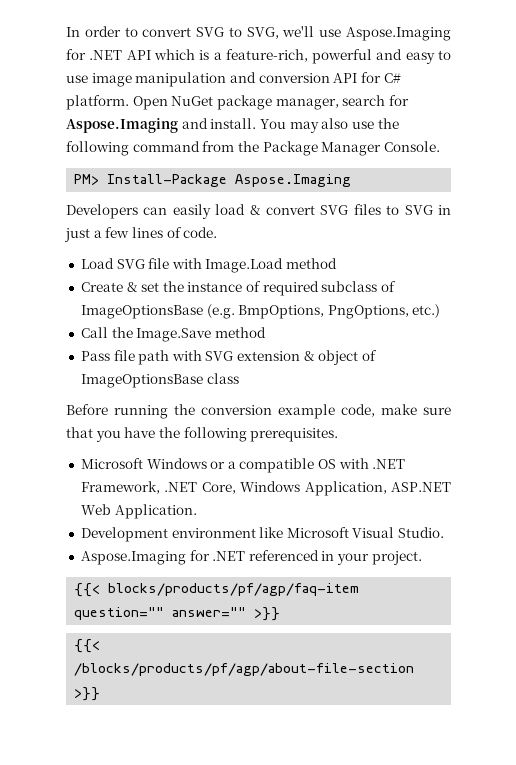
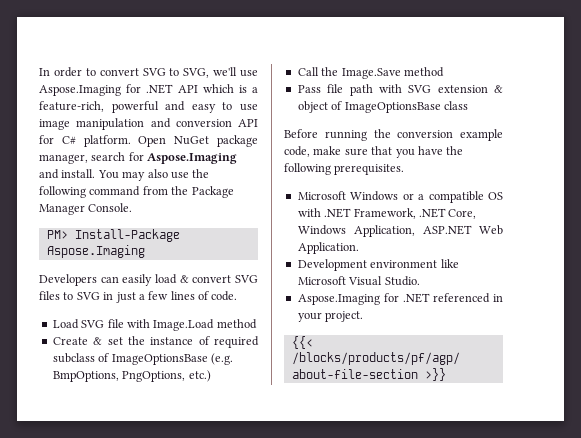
- {{< blocks/products/pf/agp/faq-item question="" answer="" >}}

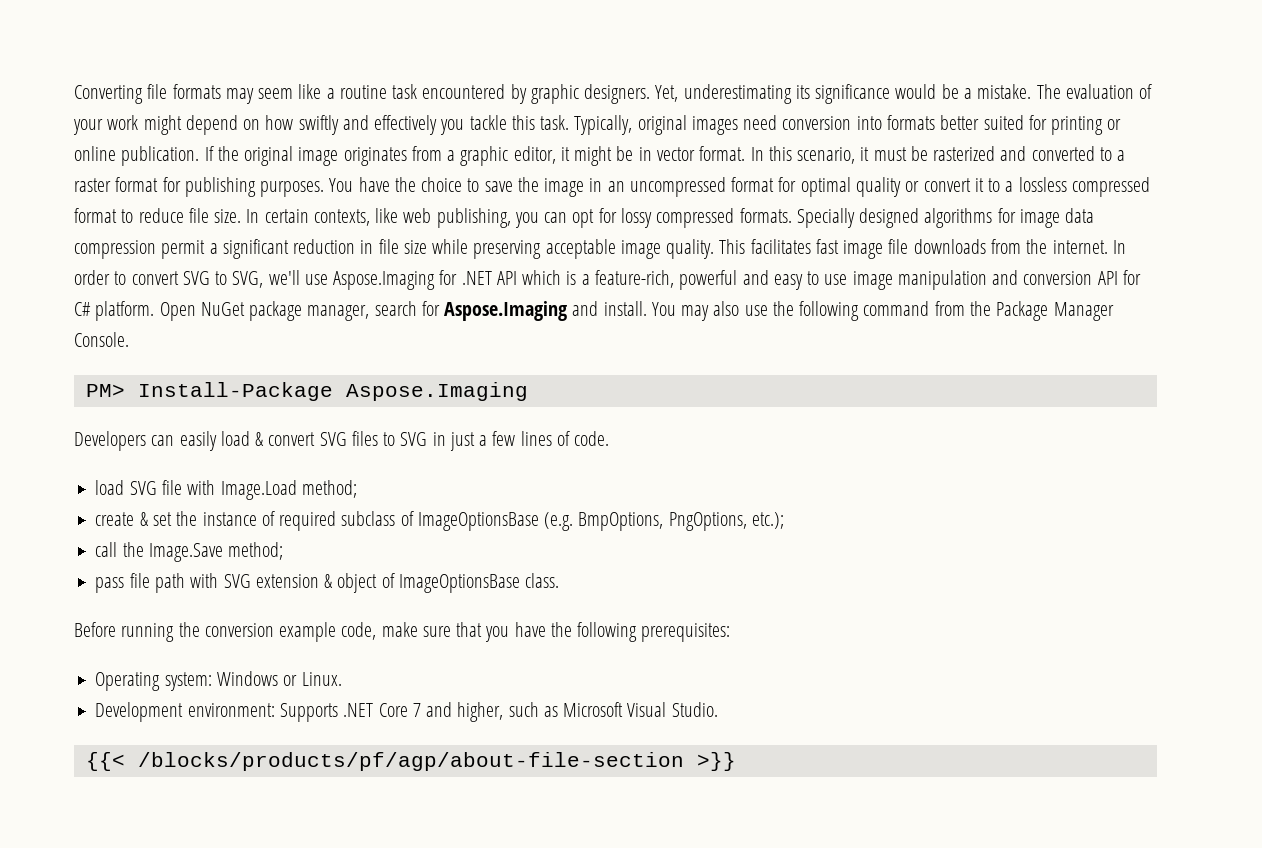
+ Converting file formats may seem like a routine task encountered by graphic designers. Yet, underestimating its significance would be a mistake. The evaluation of your work might depend on how swiftly and effectively you tackle this task. Typically, original images need conversion into formats better suited for printing or online publication. If the original image originates from a graphic editor, it might be in vector format. In this scenario, it must be rasterized and converted to a raster format for publishing purposes. You have the choice to save the image in an uncompressed format for optimal quality or convert it to a lossless compressed format to reduce file size. In certain contexts, like web publishing, you can opt for lossy compressed formats. Specially designed algorithms for image data compression permit a significant reduction in file size while preserving acceptable image quality. This facilitates fast image file downloads from the internet.
- Load SVG file with Image.Load method
- Create & set the instance of required subclass of ImageOptionsBase (e.g. BmpOptions, PngOptions, etc.)
- Call the Image.Save method
- Pass file path with SVG extension & object of ImageOptionsBase class
+ load SVG file with Image.Load method;
+ create & set the instance of required subclass of ImageOptionsBase (e.g. BmpOptions, PngOptions, etc.);
+ call the Image.Save method;
+ pass file path with SVG extension & object of ImageOptionsBase class.
- Before running the conversion example code, make sure that you have the following prerequisites.
- Microsoft Windows or a compatible OS with .NET Framework, .NET Core, Windows Application, ASP.NET Web Application.
- Development environment like Microsoft Visual Studio.
- Aspose.Imaging for .NET referenced in your project.
+ Before running the conversion example code, make sure that you have the following prerequisites:
+ Operating system: Windows or Linux.
+ Development environment: Supports .NET Core 7 and higher, such as Microsoft Visual Studio.

